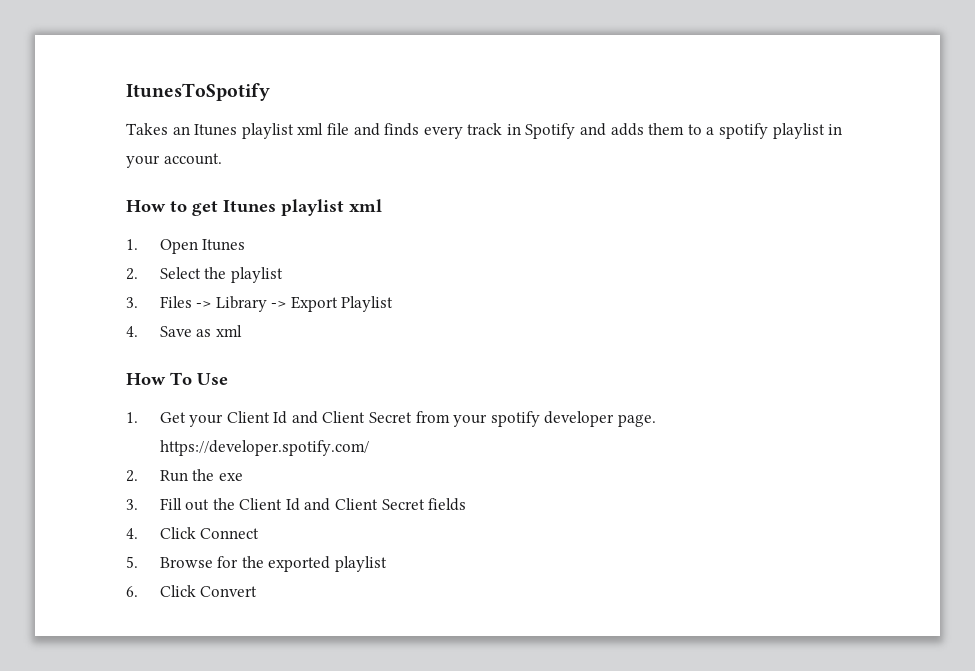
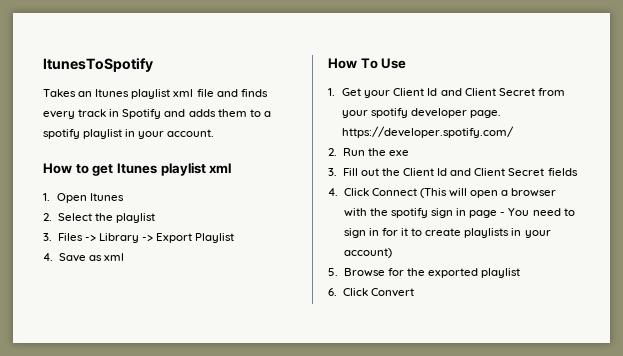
- 4. Click Connect
+ 4. Click Connect (This will open a browser with the spotify sign in page - You need to sign in for it to create playlists in your account)

